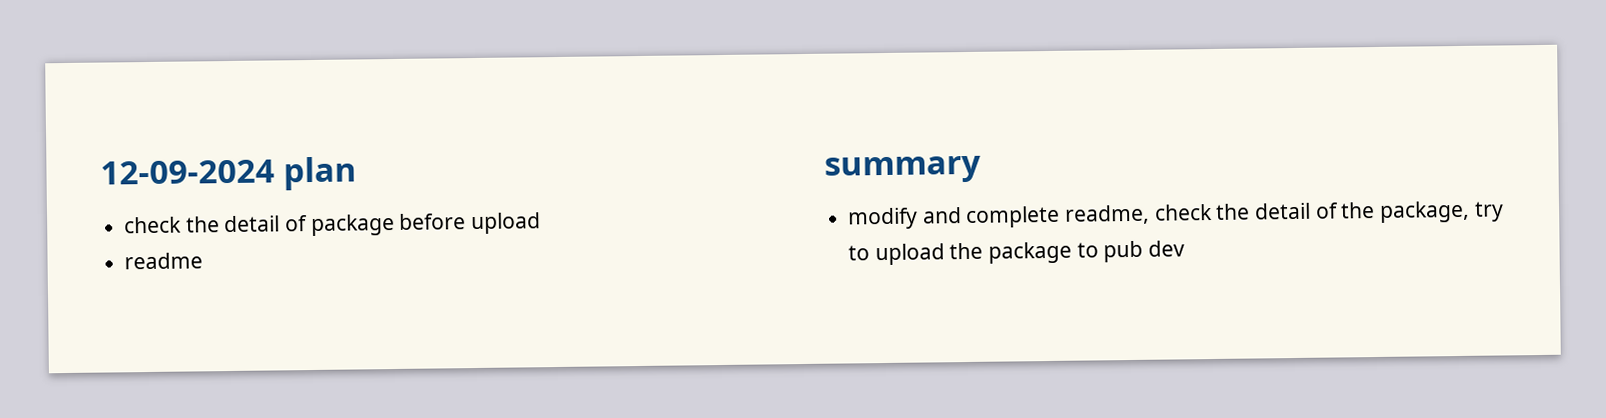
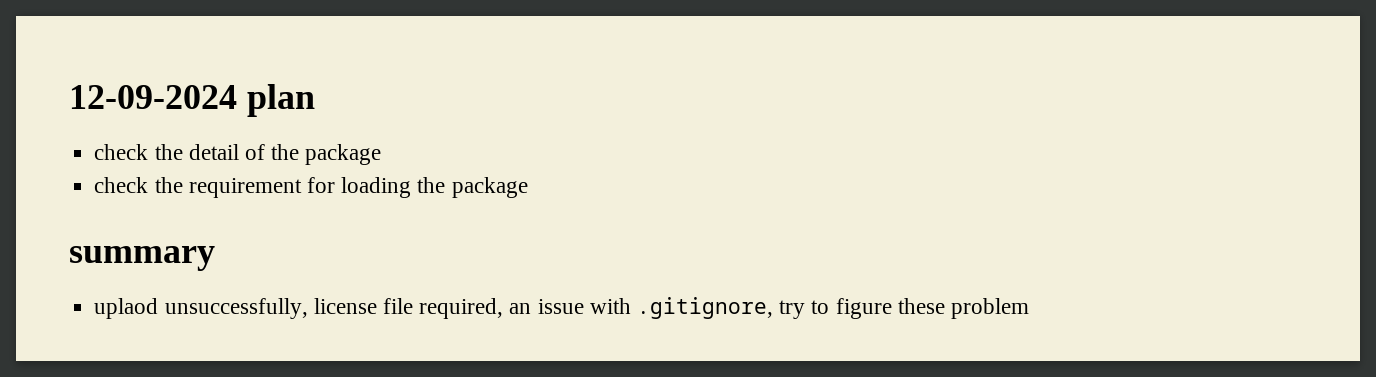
- check the detail of package before upload
- readme
+ check the detail of the package
+ check the requirement for loading the package
  summary
- modify and complete readme, check the detail of the package, try to upload the package to pub dev
+ uplaod unsuccessfully, license file required, an issue with .gitignore, try to figure these problem

